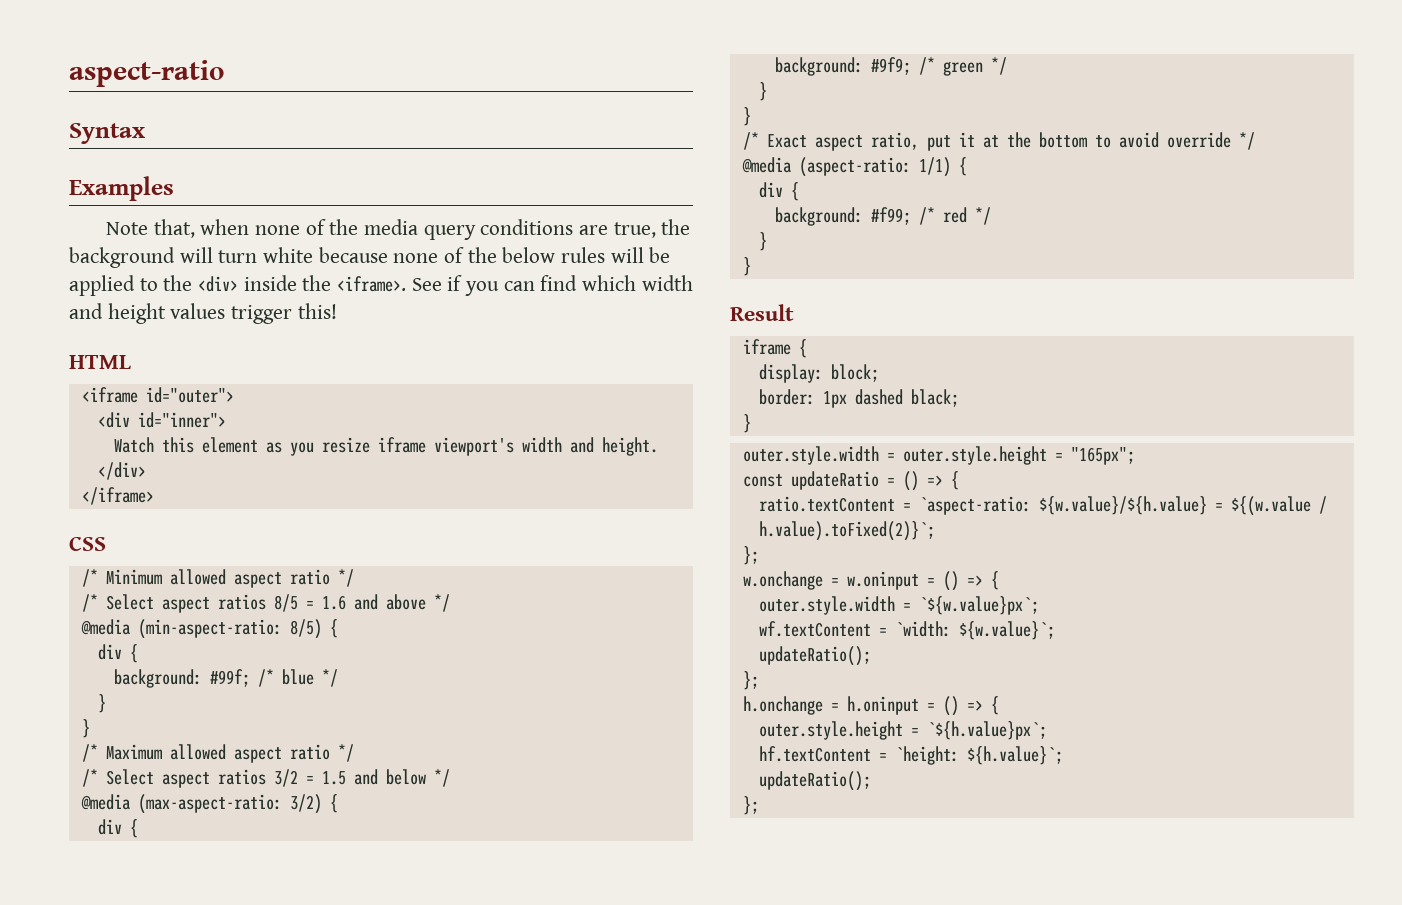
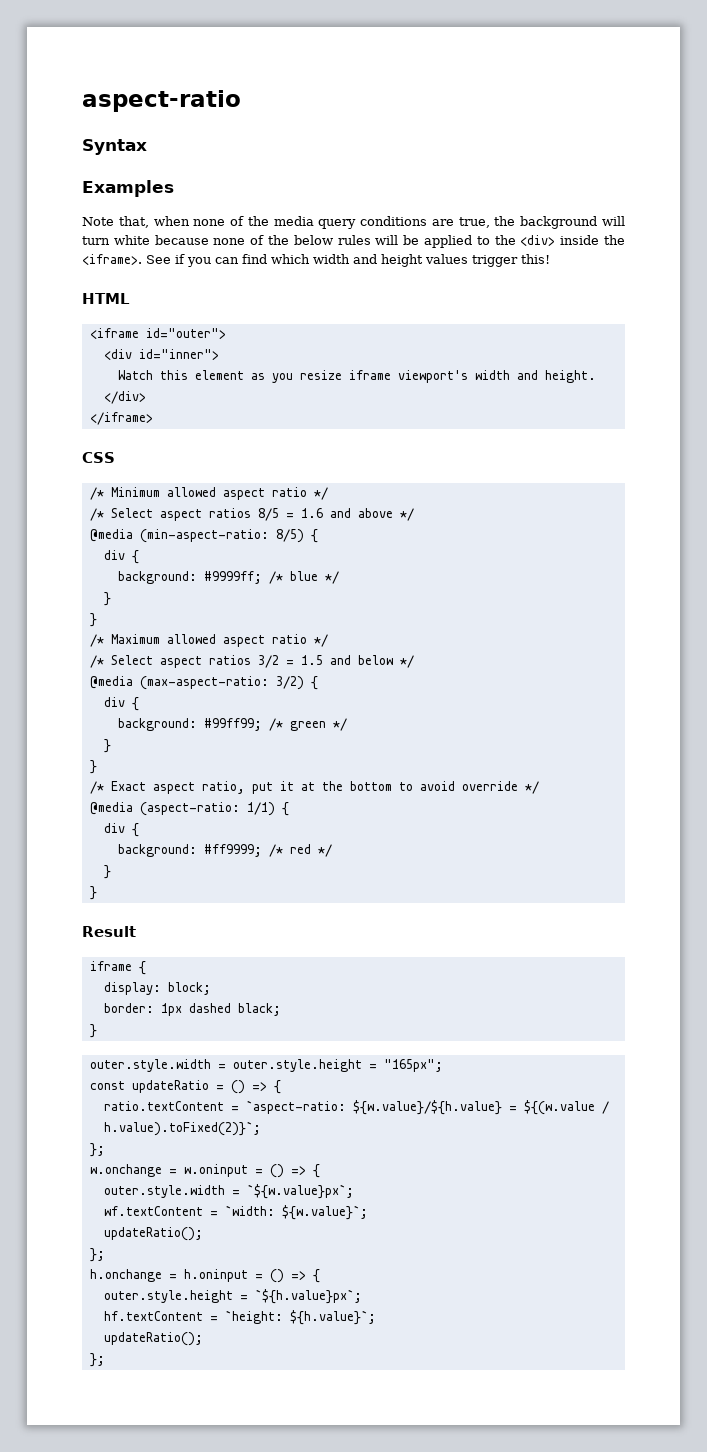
- background: #99f; /* blue */
+ background: #9999ff; /* blue */
- background: #9f9; /* green */
+ background: #99ff99; /* green */
- background: #f99; /* red */
+ background: #ff9999; /* red */

